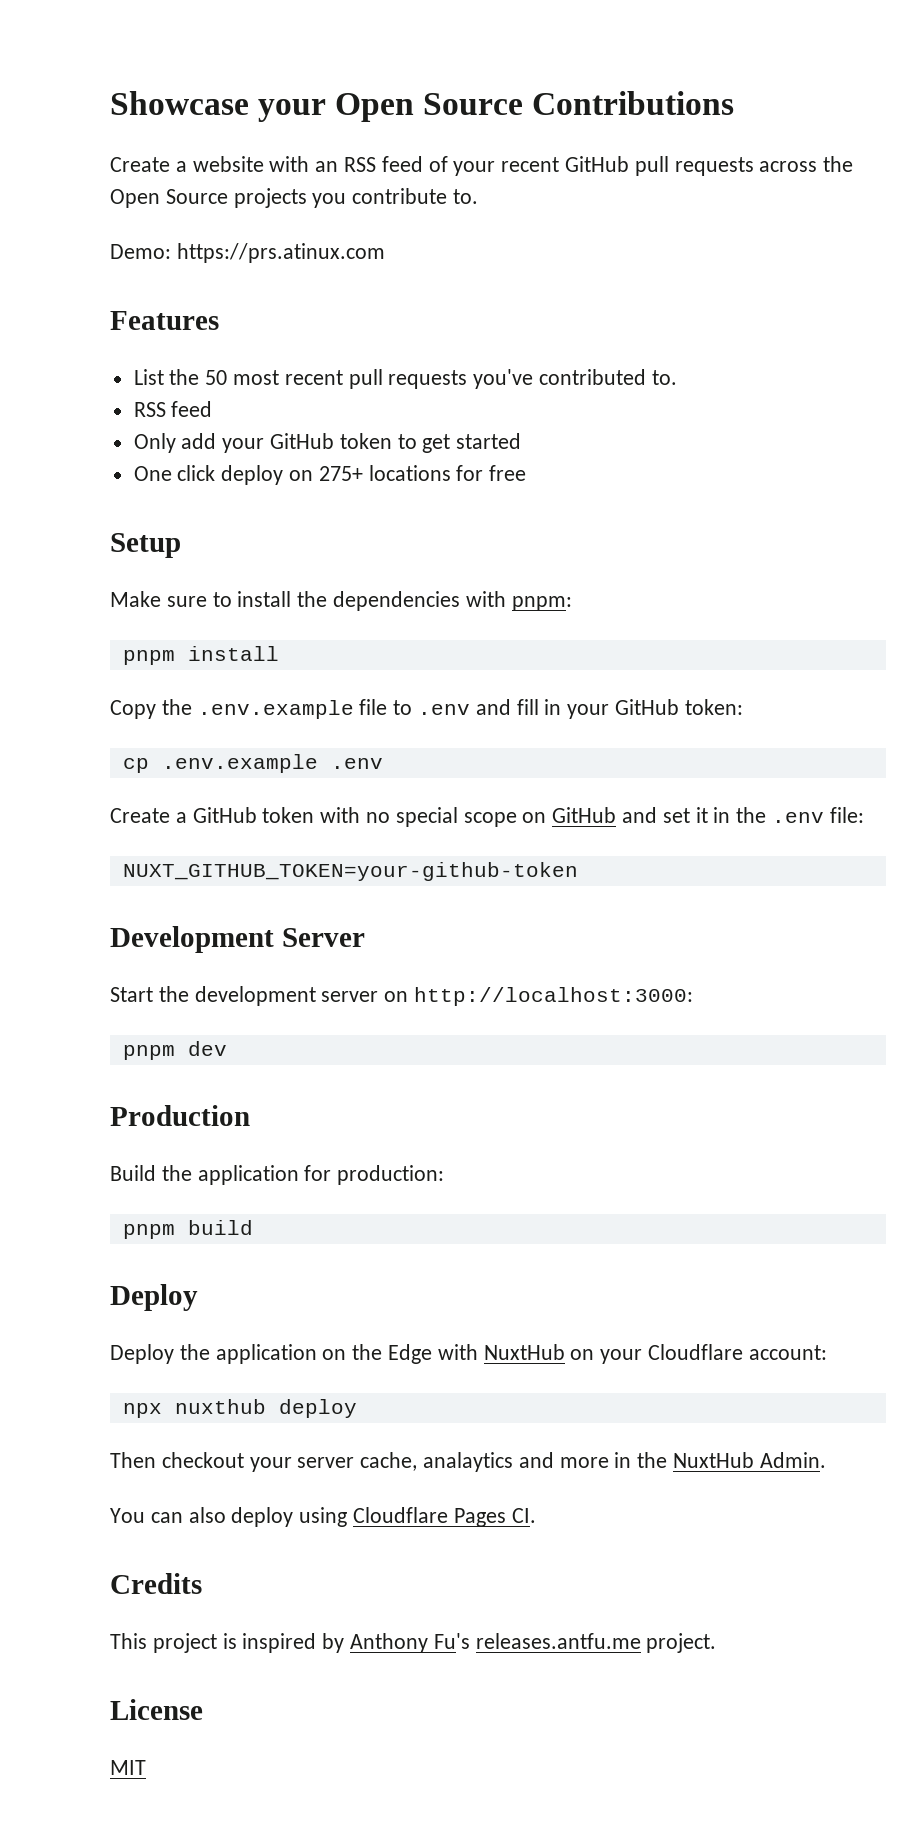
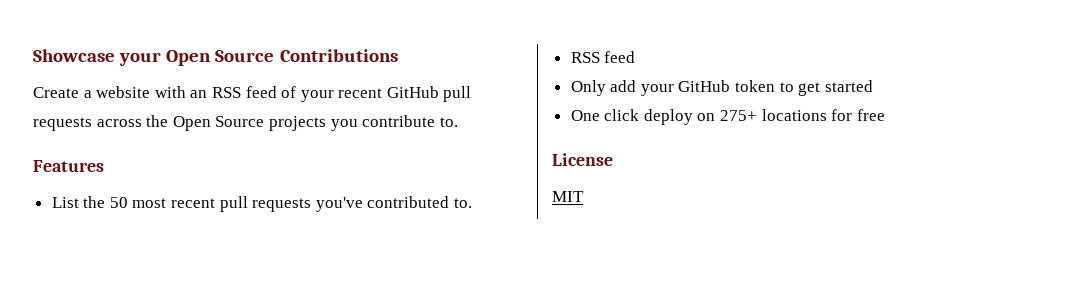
- Demo: https://prs.atinux.com
- Setup
- Make sure to install the dependencies with pnpm:
- pnpm install
- Copy the .env.example file to .env and fill in your GitHub token:
- cp .env.example .env
- Create a GitHub token with no special scope on GitHub and set it in the .env file:
- NUXT_GITHUB_TOKEN=your-github-token
- Development Server
- Start the development server on http://localhost:3000:
- pnpm dev
- Production
- Build the application for production:
- pnpm build
- Deploy
- Deploy the application on the Edge with NuxtHub on your Cloudflare account:
- npx nuxthub deploy
- Then checkout your server cache, analaytics and more in the NuxtHub Admin.
- You can also deploy using Cloudflare Pages CI.
- Credits
- This project is inspired by Anthony Fu's releases.antfu.me project.

